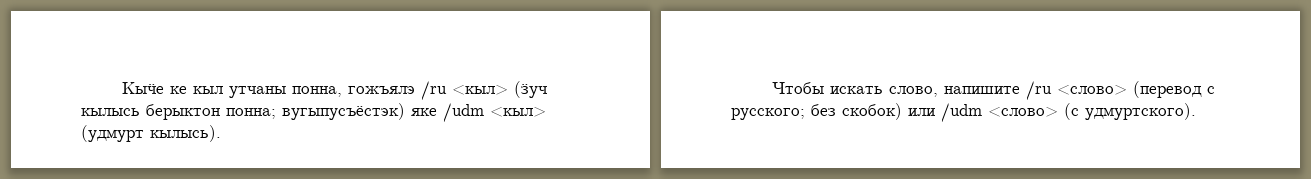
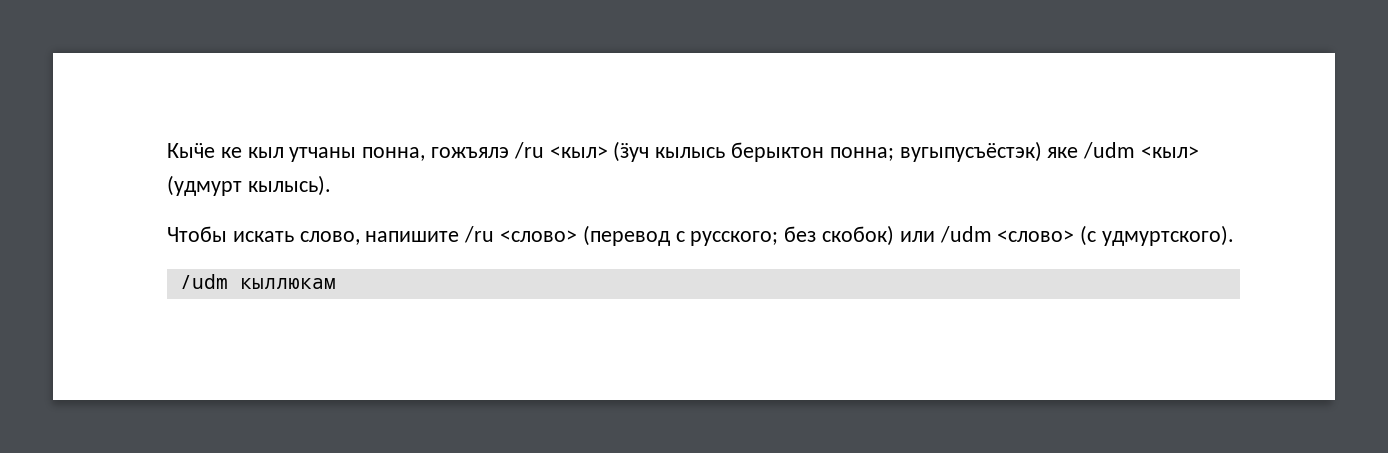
+ /udm кыллюкам

